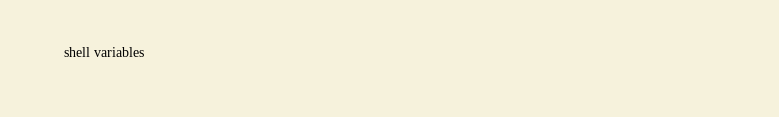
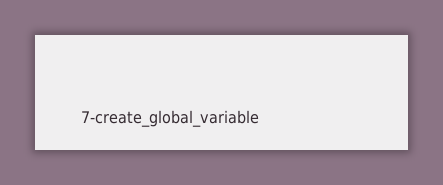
- shell variables
+ 7-create_global_variable

